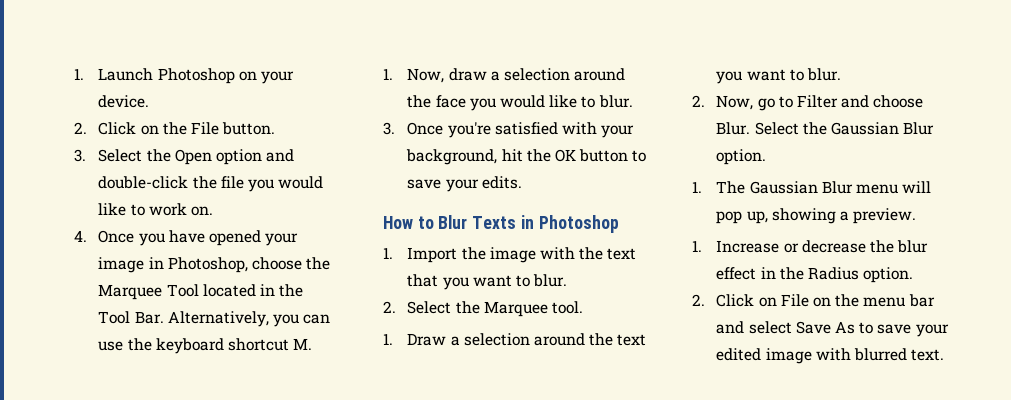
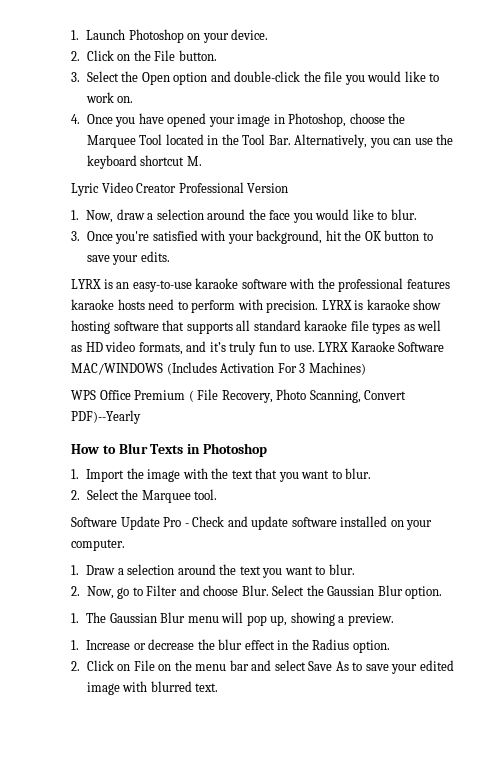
+ Lyric Video Creator Professional Version
+ LYRX is an easy-to-use karaoke software with the professional features karaoke hosts need to perform with precision. LYRX is karaoke show hosting software that supports all standard karaoke file types as well as HD video formats, and it’s truly fun to use. LYRX Karaoke Software MAC/WINDOWS (Includes Activation For 3 Machines)
+ WPS Office Premium ( File Recovery, Photo Scanning, Convert PDF)--Yearly
+ Software Update Pro - Check and update software installed on your computer.

